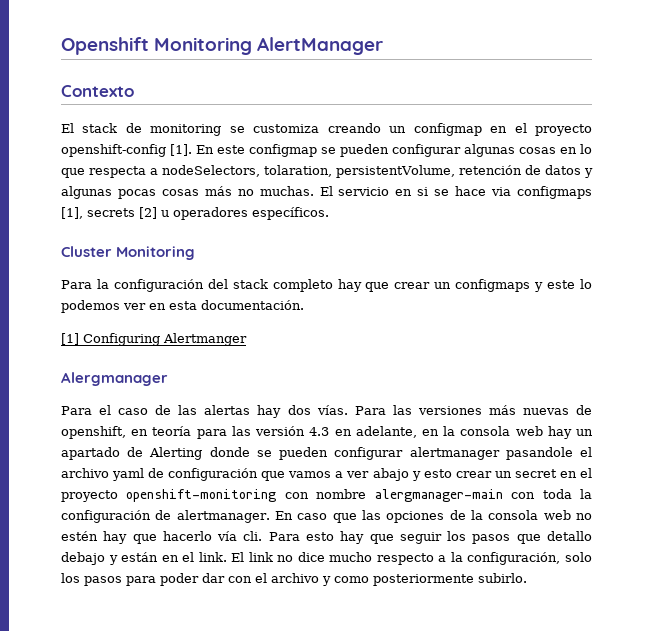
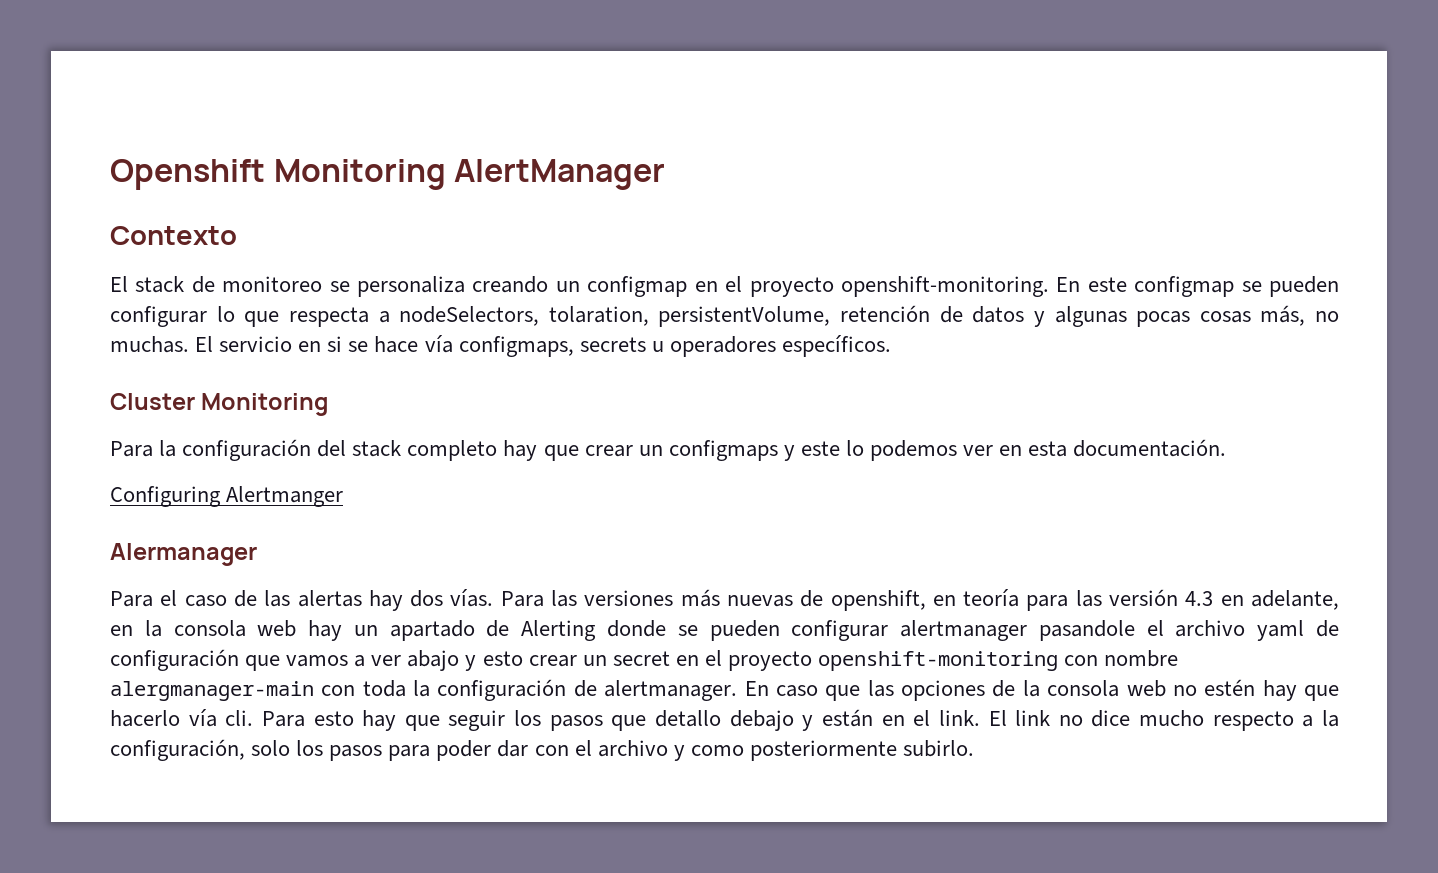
- El stack de monitoring se customiza creando un configmap en el proyecto openshift-config [1].
+ El stack de monitoreo se personaliza creando un configmap en el proyecto openshift-monitoring.
- En este configmap se pueden configurar algunas cosas en lo que respecta a nodeSelectors, tolaration, persistentVolume, retención de datos y algunas pocas cosas más no muchas.
+ En este configmap se pueden configurar lo que respecta a nodeSelectors, tolaration, persistentVolume, retención de datos y algunas pocas cosas más, no muchas.
- El servicio en si se hace via configmaps [1], secrets [2] u operadores específicos.
+ El servicio en si se hace vía configmaps, secrets u operadores específicos.
- [1] Configuring Alertmanger
+ Configuring Alertmanger
- Alergmanager
+ Alermanager

